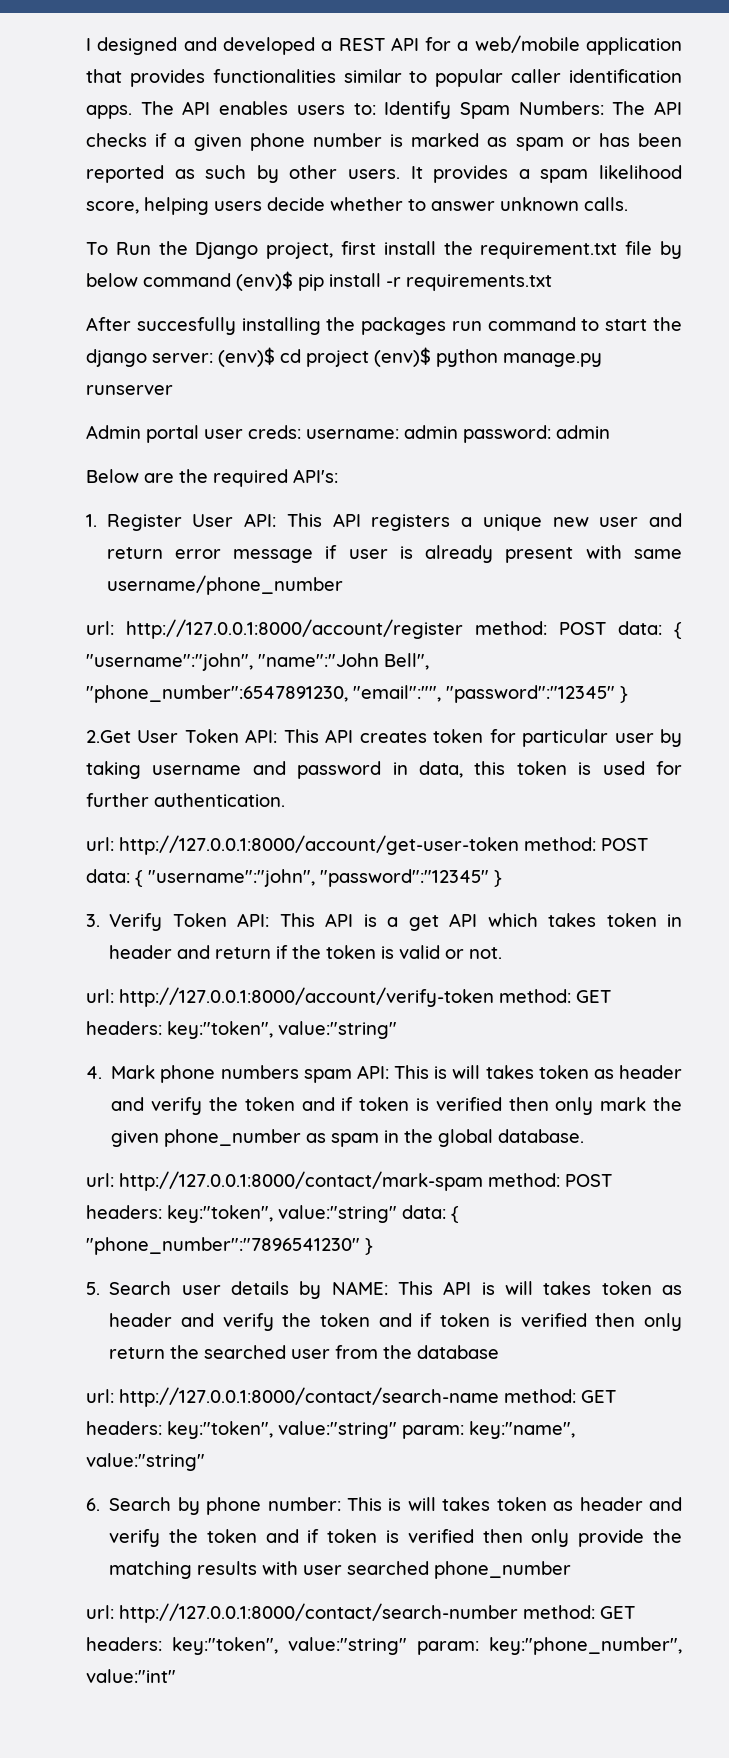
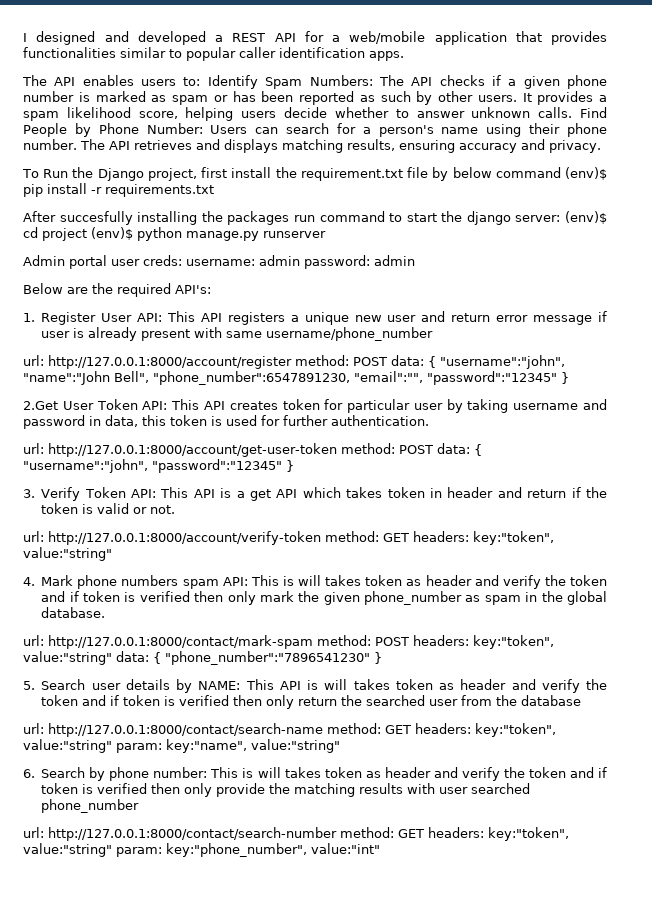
- I designed and developed a REST API for a web/mobile application that provides functionalities similar to popular caller identification apps. The API enables users to: Identify Spam Numbers: The API checks if a given phone number is marked as spam or has been reported as such by other users.
+ I designed and developed a REST API for a web/mobile application that provides functionalities similar to popular caller identification apps.
+ The API enables users to: Identify Spam Numbers: The API checks if a given phone number is marked as spam or has been reported as such by other users.
+ Find People by Phone Number: Users can search for a person's name using their phone number. The API retrieves and displays matching results, ensuring accuracy and privacy.

